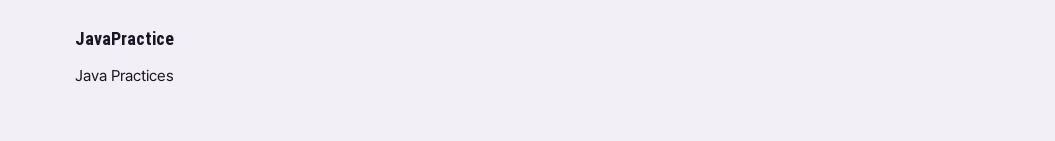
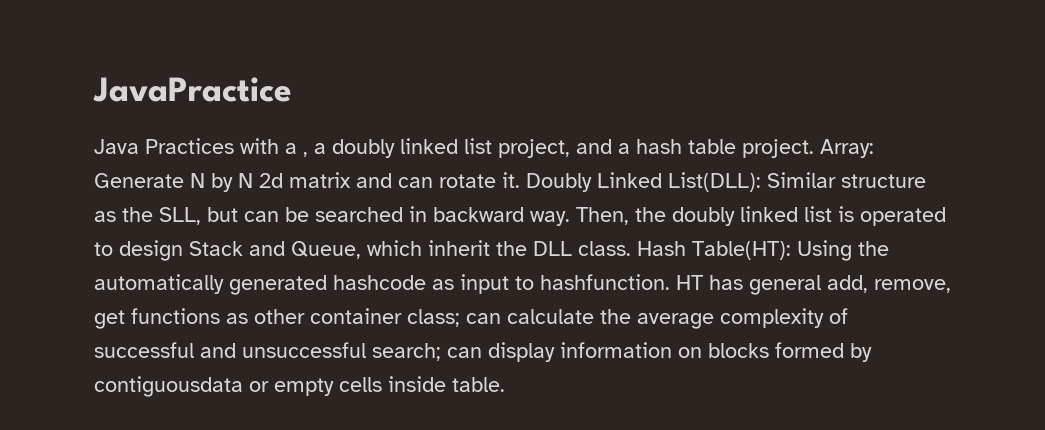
- Java Practices
+ Java Practices with a , a doubly linked list project, and a hash table project. Array: Generate N by N 2d matrix and can rotate it. Doubly Linked List(DLL): Similar structure as the SLL, but can be searched in backward way. Then, the doubly linked list is operated to design Stack and Queue, which inherit the DLL class. Hash Table(HT): Using the automatically generated hashcode as input to hashfunction. HT has general add, remove, get functions as other container class; can calculate the average complexity of successful and unsuccessful search; can display information on blocks formed by contiguousdata or empty cells inside table.

